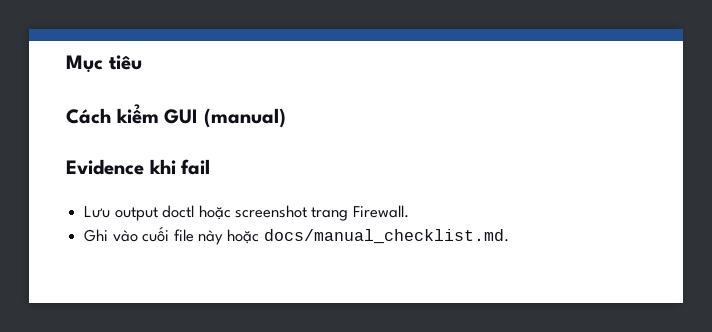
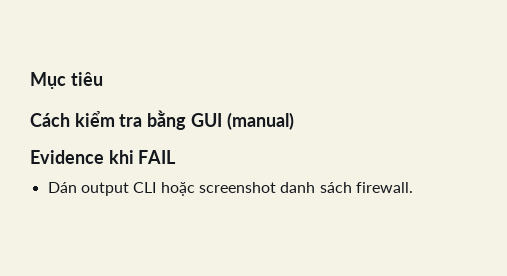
- Cách kiểm GUI (manual)
+ Cách kiểm tra bằng GUI (manual)
- Evidence khi fail
- Lưu output doctl hoặc screenshot trang Firewall.
- Ghi vào cuối file này hoặc docs/manual_checklist.md.
+ Evidence khi FAIL
+ Dán output CLI hoặc screenshot danh sách firewall.

